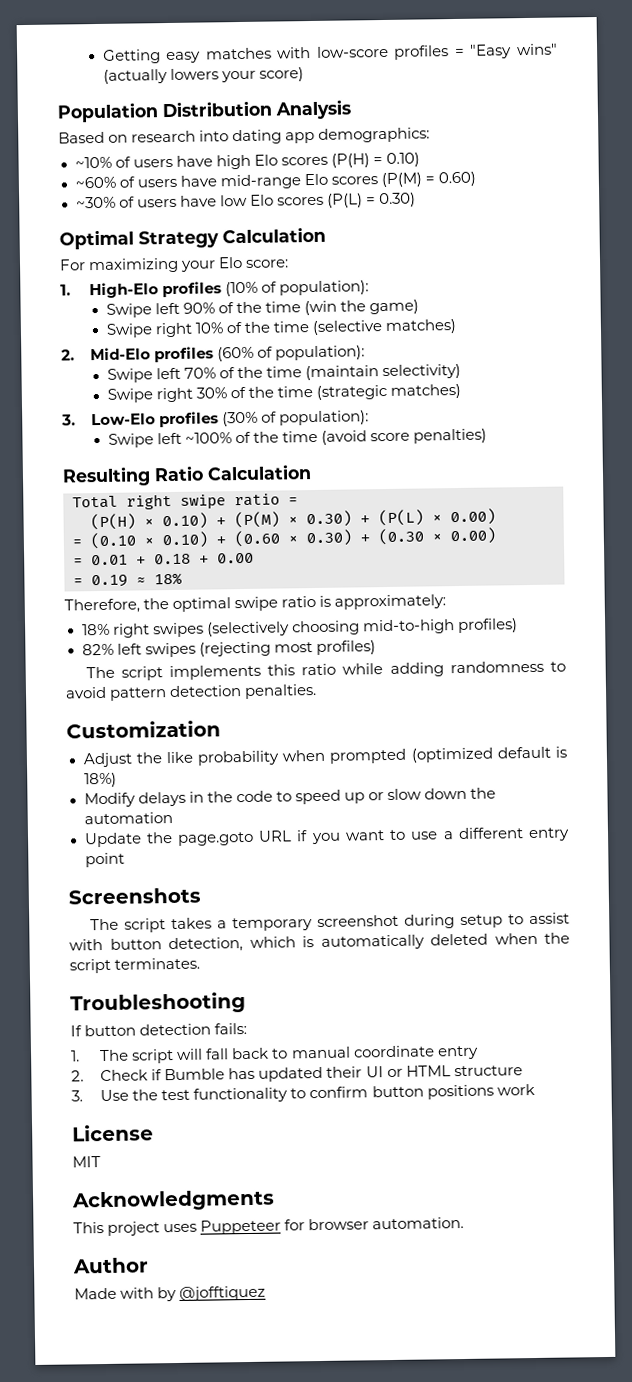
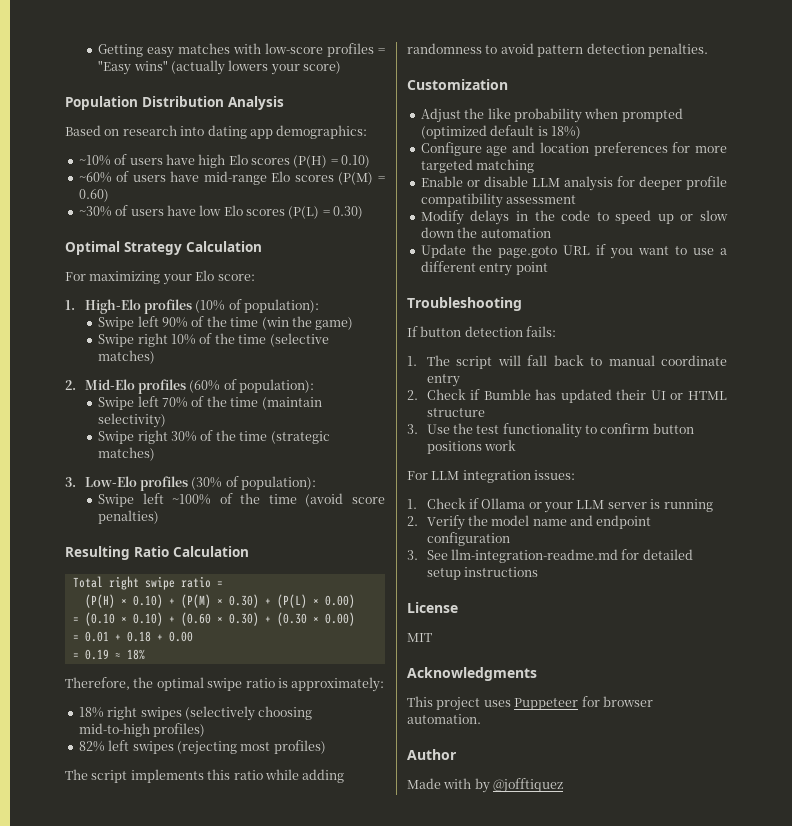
+ Configure age and location preferences for more targeted matching
+ Enable or disable LLM analysis for deeper profile compatibility assessment
- Screenshots
- The script takes a temporary screenshot during setup to assist with button detection, which is automatically deleted when the script terminates.
+ For LLM integration issues:
+ 1. Check if Ollama or your LLM server is running
+ 2. Verify the model name and endpoint configuration
+ 3. See llm-integration-readme.md for detailed setup instructions

